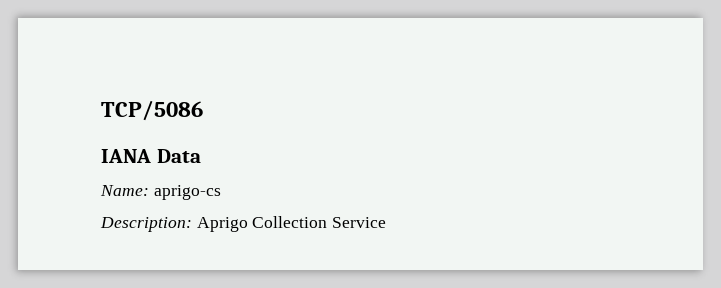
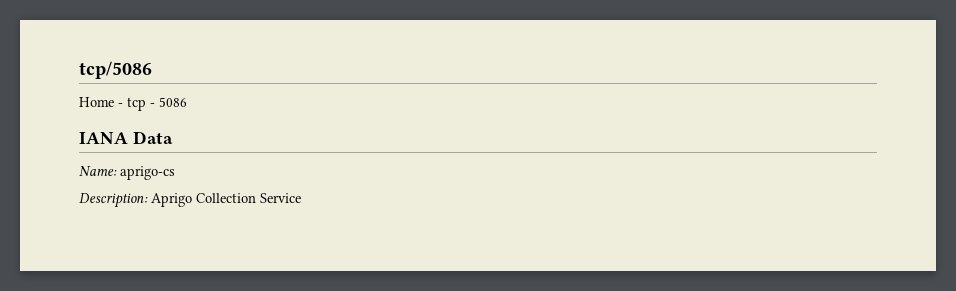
- TCP/5086
+ tcp/5086
+ Home - tcp - 5086

